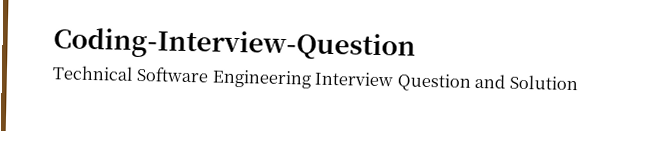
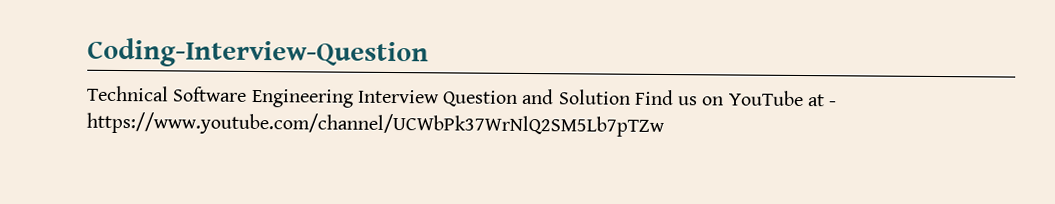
- Technical Software Engineering Interview Question and Solution
+ Technical Software Engineering Interview Question and Solution Find us on YouTube at - https://www.youtube.com/channel/UCWbPk37WrNlQ2SM5Lb7pTZw

